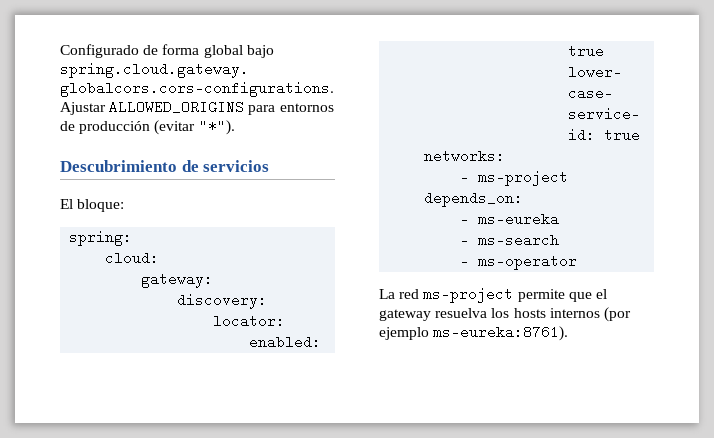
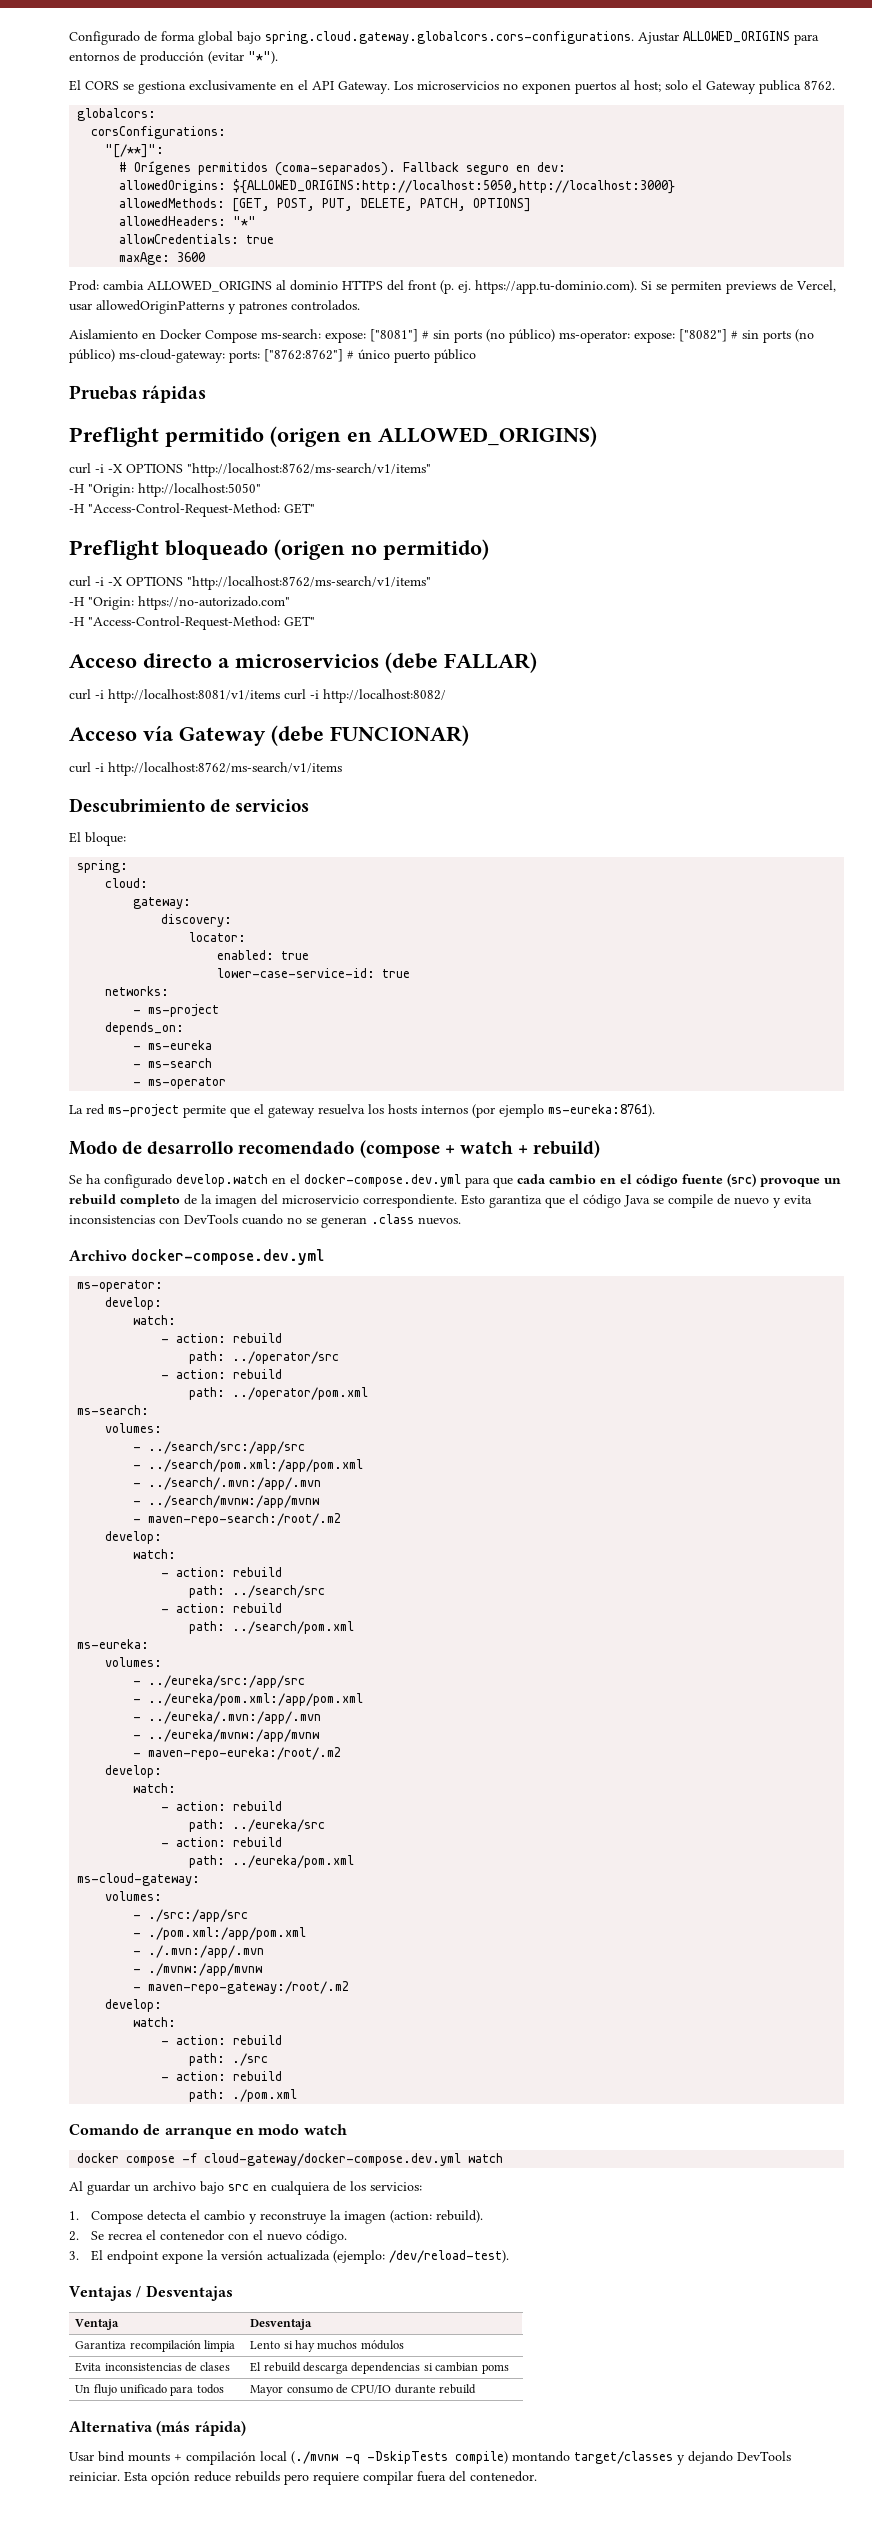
+ El CORS se gestiona exclusivamente en el API Gateway. Los microservicios no exponen puertos al host; solo el Gateway publica 8762.
+ globalcors:
+ corsConfigurations:
+ "[/**]":
+ # Orígenes permitidos (coma-separados). Fallback seguro en dev:
+ allowedOrigins: ${ALLOWED_ORIGINS:http://localhost:5050,http://localhost:3000}
+ allowedMethods: [GET, POST, PUT, DELETE, PATCH, OPTIONS]
+ allowedHeaders: "*"
+ allowCredentials: true
+ maxAge: 3600
+ Prod: cambia ALLOWED_ORIGINS al dominio HTTPS del front (p. ej. https://app.tu-dominio.com). Si se permiten previews de Vercel, usar allowedOriginPatterns y patrones controlados.
+ Aislamiento en Docker Compose ms-search: expose: ["8081"] # sin ports (no público) ms-operator: expose: ["8082"] # sin ports (no público) ms-cloud-gateway: ports: ["8762:8762"] # único puerto público
+ Pruebas rápidas
+ Preflight permitido (origen en ALLOWED_ORIGINS)
+ curl -i -X OPTIONS "http://localhost:8762/ms-search/v1/items"
+ -H "Origin: http://localhost:5050"
+ -H "Access-Control-Request-Method: GET"
+ Preflight bloqueado (origen no permitido)
+ curl -i -X OPTIONS "http://localhost:8762/ms-search/v1/items"
+ -H "Origin: https://no-autorizado.com"
+ -H "Access-Control-Request-Method: GET"
+ Acceso directo a microservicios (debe FALLAR)
+ curl -i http://localhost:8081/v1/items curl -i http://localhost:8082/
+ Acceso vía Gateway (debe FUNCIONAR)
+ curl -i http://localhost:8762/ms-search/v1/items
+ Modo de desarrollo recomendado (compose + watch + rebuild)
+ Se ha configurado develop.watch en el docker-compose.dev.yml para que cada cambio en el código fuente (src) provoque un rebuild completo de la imagen del microservicio correspondiente. Esto garantiza que el código Java se compile de nuevo y evita inconsistencias con DevTools cuando no se generan .class nuevos.
+ Archivo docker-compose.dev.yml
+ ms-operator:
+ develop:
+ watch:
+ - action: rebuild
+ path: ../operator/src
+ - action: rebuild
+ path: ../operator/pom.xml
+ ms-search:
+ volumes:
+ - ../search/src:/app/src
+ - ../search/pom.xml:/app/pom.xml
+ - ../search/.mvn:/app/.mvn
+ - ../search/mvnw:/app/mvnw
+ - maven-repo-search:/root/.m2
+ develop:
+ watch:
+ - action: rebuild
+ path: ../search/src
+ - action: rebuild
+ path: ../search/pom.xml
+ ms-eureka:
+ volumes:
+ - ../eureka/src:/app/src
+ - ../eureka/pom.xml:/app/pom.xml
+ - ../eureka/.mvn:/app/.mvn
+ - ../eureka/mvnw:/app/mvnw
+ - maven-repo-eureka:/root/.m2
+ develop:
+ watch:
+ - action: rebuild
+ path: ../eureka/src
+ - action: rebuild
+ path: ../eureka/pom.xml
+ ms-cloud-gateway:
+ volumes:
+ - ./src:/app/src
+ - ./pom.xml:/app/pom.xml
+ - ./.mvn:/app/.mvn
+ - ./mvnw:/app/mvnw
+ - maven-repo-gateway:/root/.m2
+ develop:
+ watch:
+ - action: rebuild
+ path: ./src
+ - action: rebuild
+ path: ./pom.xml
+ Comando de arranque en modo watch
+ docker compose -f cloud-gateway/docker-compose.dev.yml watch
+ Al guardar un archivo bajo src en cualquiera de los servicios:
+ 1. Compose detecta el cambio y reconstruye la imagen (action: rebuild).
+ 2. Se recrea el contenedor con el nuevo código.
+ 3. El endpoint expone la versión actualizada (ejemplo: /dev/reload-test).
+ Ventajas / Desventajas
+ Ventaja | Desventaja
+ Garantiza recompilación limpia | Lento si hay muchos módulos
+ Evita inconsistencias de clases | El rebuild descarga dependencias si cambian poms
+ Un flujo unificado para todos | Mayor consumo de CPU/IO durante rebuild
+ Alternativa (más rápida)
+ Usar bind mounts + compilación local (./mvnw -q -DskipTests compile) montando target/classes y dejando DevTools reiniciar. Esta opción reduce rebuilds pero requiere compilar fuera del contenedor.

